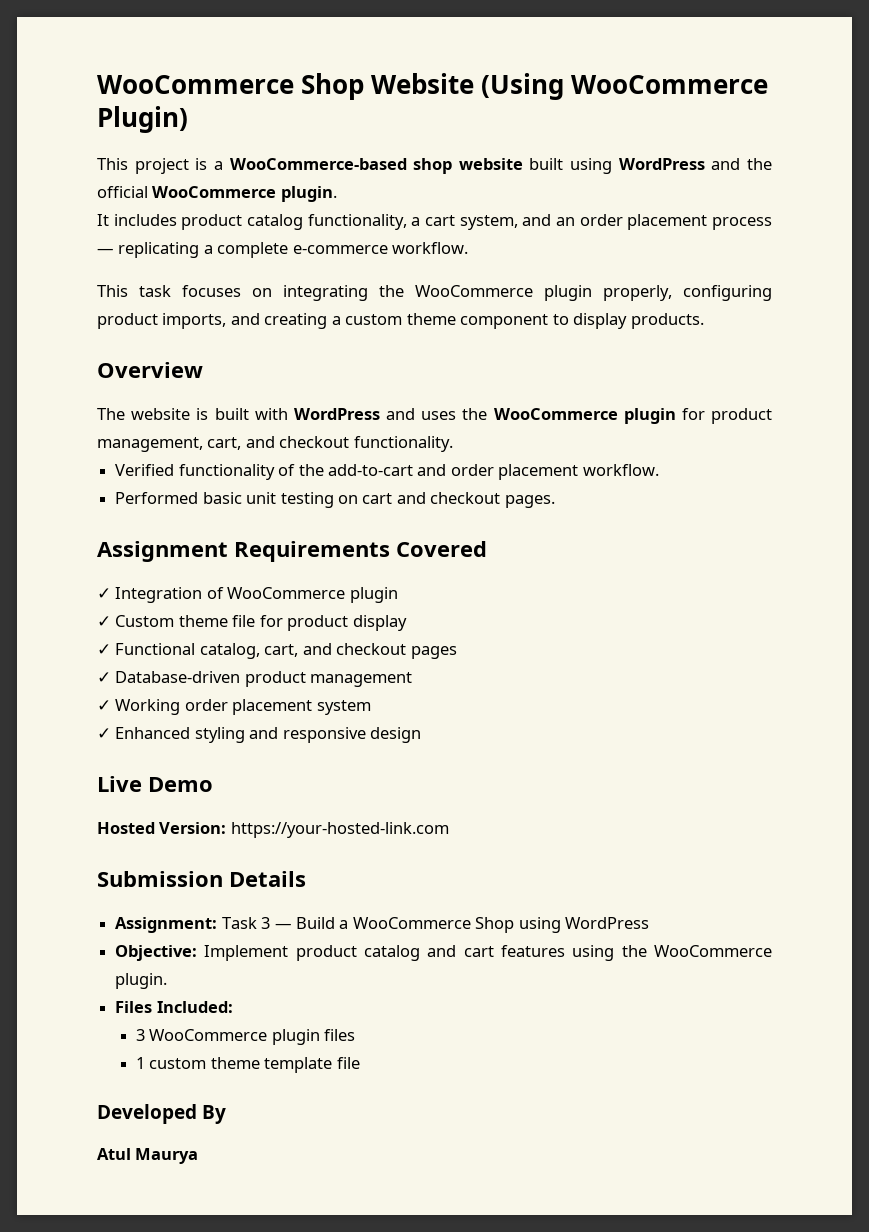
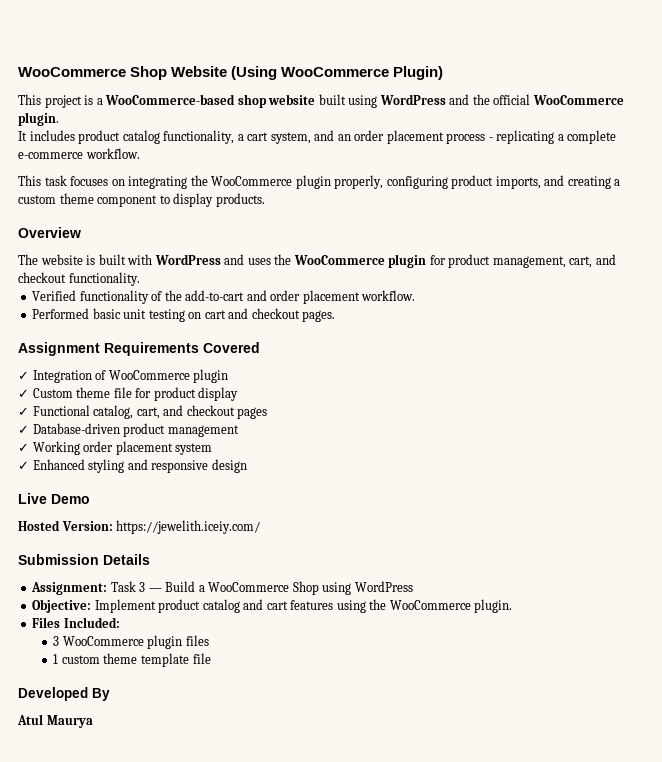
- It includes product catalog functionality, a cart system, and an order placement process — replicating a complete e-commerce workflow.
+ It includes product catalog functionality, a cart system, and an order placement process - replicating a complete e-commerce workflow.
- Hosted Version: https://your-hosted-link.com
+ Hosted Version: https://jewelith.iceiy.com/

